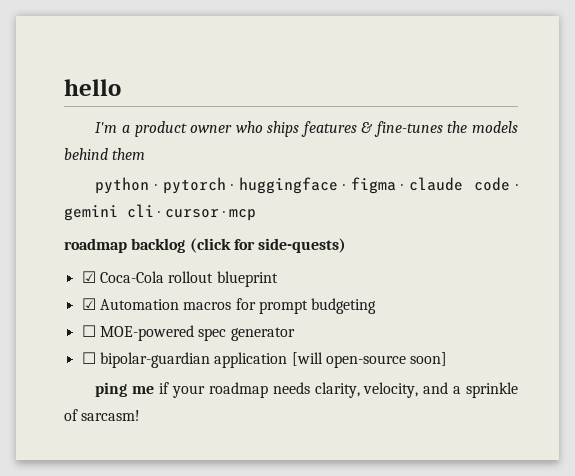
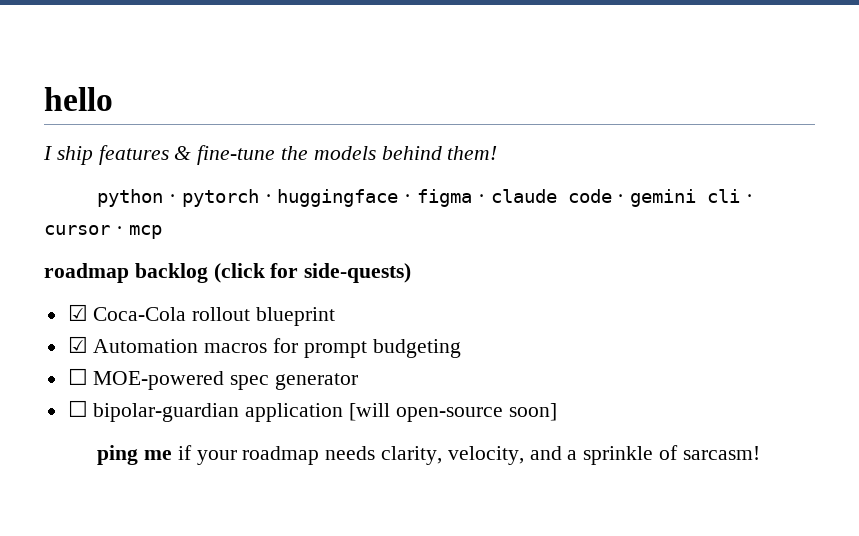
- I'm a product owner who ships features & fine-tunes the models behind them
+ I ship features & fine-tune the models behind them!

